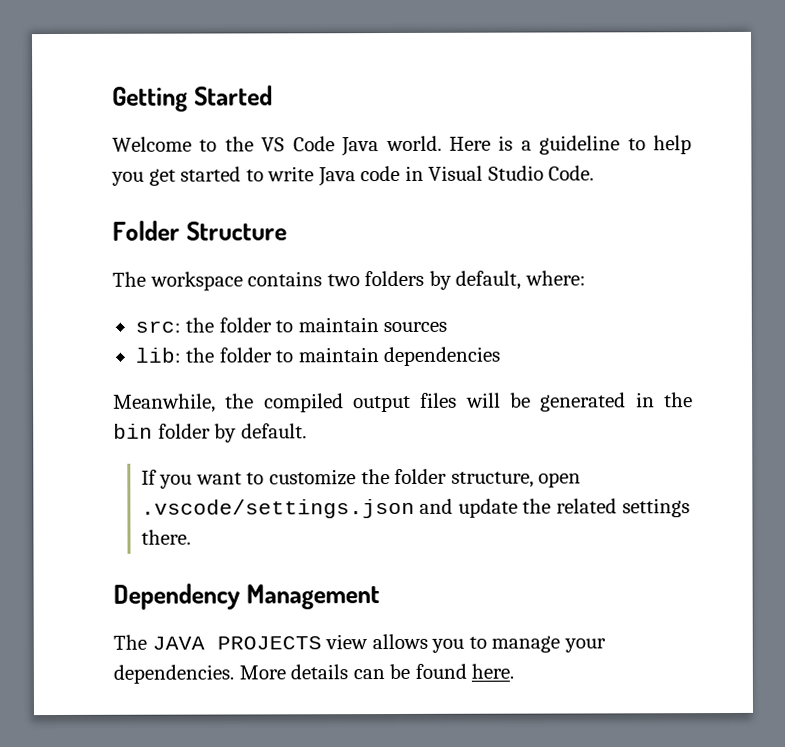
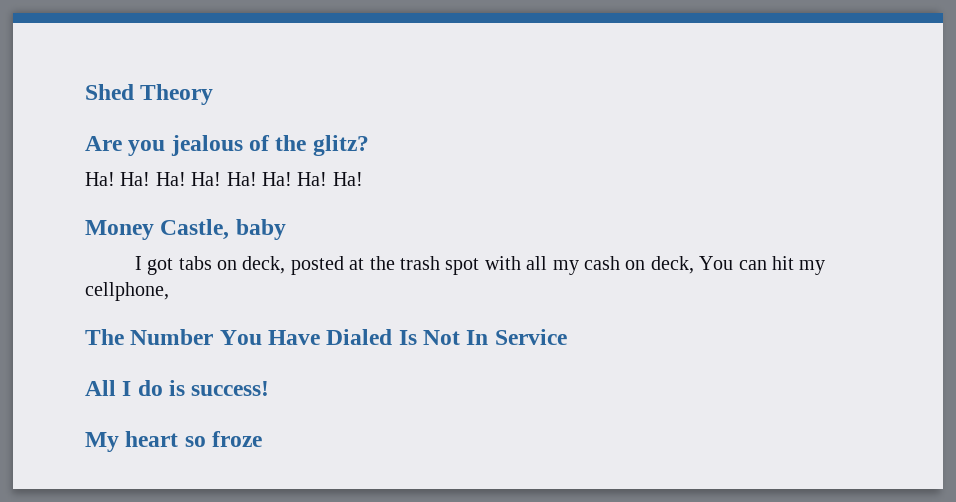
- Getting Started
- Welcome to the VS Code Java world. Here is a guideline to help you get started to write Java code in Visual Studio Code.
- Folder Structure
- The workspace contains two folders by default, where:
- src: the folder to maintain sources
- lib: the folder to maintain dependencies
- Meanwhile, the compiled output files will be generated in the bin folder by default.
- If you want to customize the folder structure, open .vscode/settings.json and update the related settings there.
- Dependency Management
- The JAVA PROJECTS view allows you to manage your dependencies. More details can be found here.
+ Shed Theory
+ Are you jealous of the glitz?
+ Ha! Ha! Ha! Ha! Ha! Ha! Ha! Ha!
+ Money Castle, baby
+ I got tabs on deck, posted at the trash spot with all my cash on deck, You can hit my cellphone,
+ The Number You Have Dialed Is Not In Service
+ All I do is success!
+ My heart so froze

